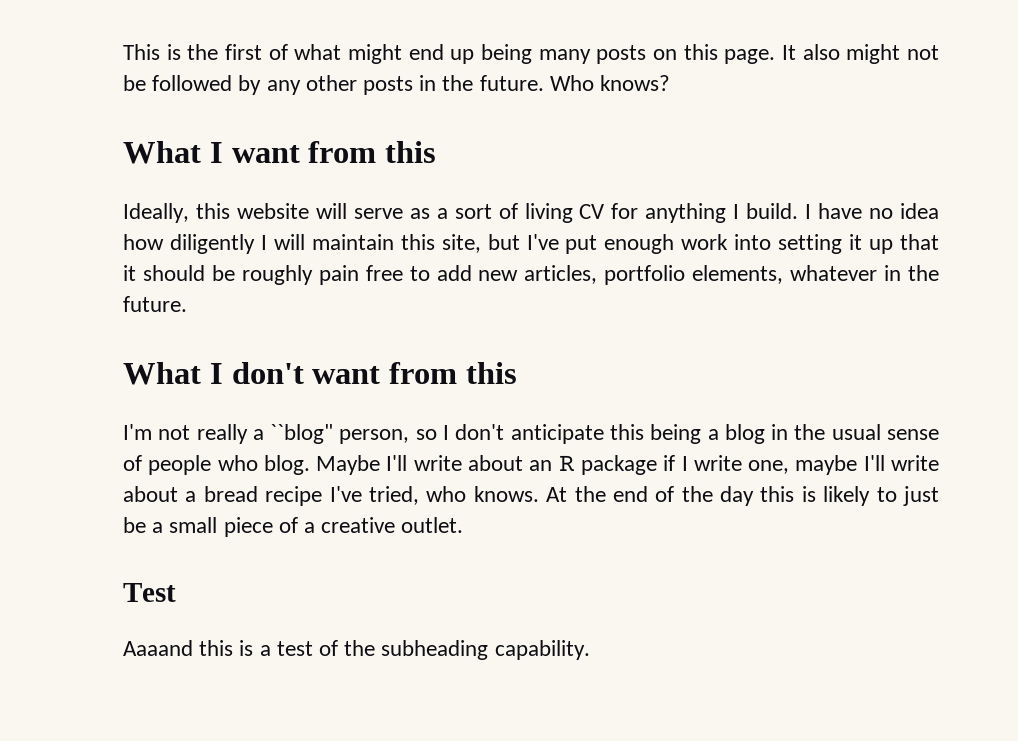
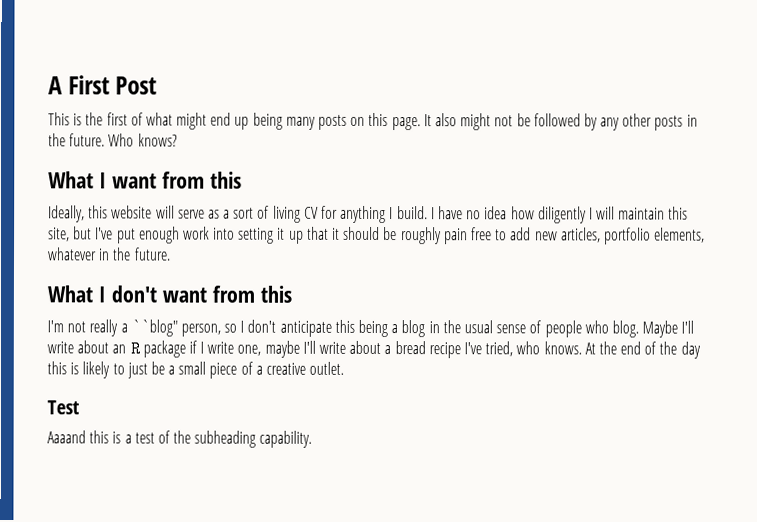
+ A First Post

